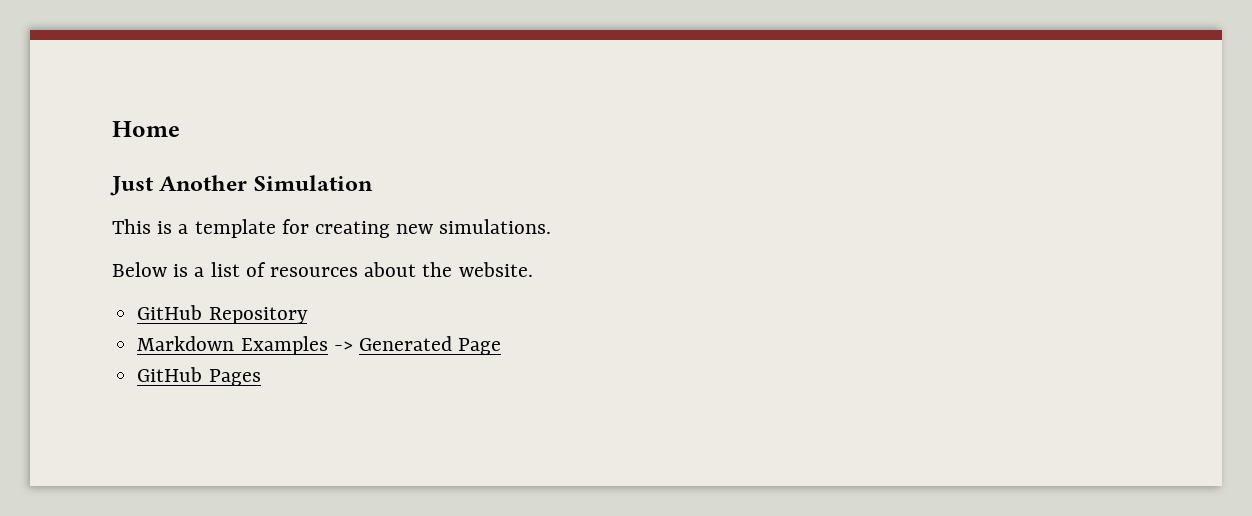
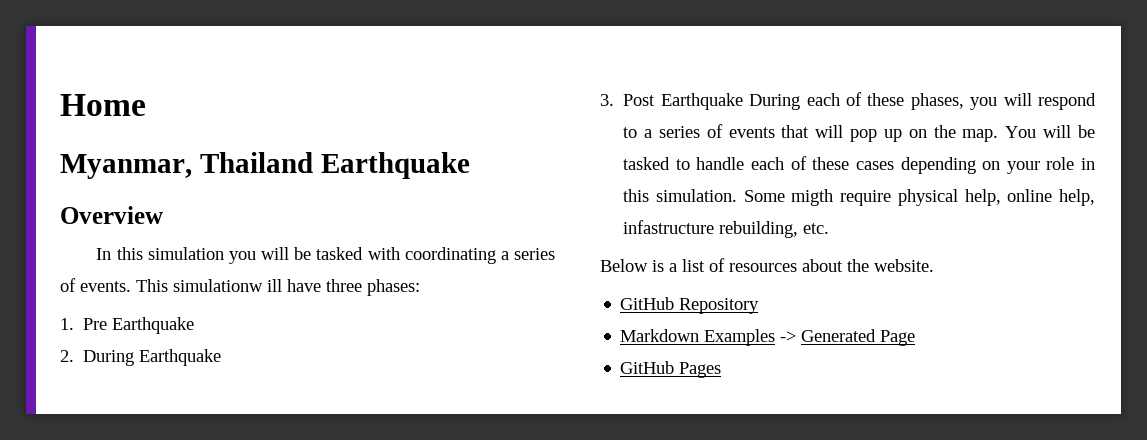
- Just Another Simulation
- This is a template for creating new simulations.
+ Myanmar, Thailand Earthquake
+ Overview
+ In this simulation you will be tasked with coordinating a series of events. This simulationw ill have three phases:
+ 1. Pre Earthquake
+ 2. During Earthquake
+ 3. Post Earthquake During each of these phases, you will respond to a series of events that will pop up on the map. You will be tasked to handle each of these cases depending on your role in this simulation. Some migth require physical help, online help, infastructure rebuilding, etc.

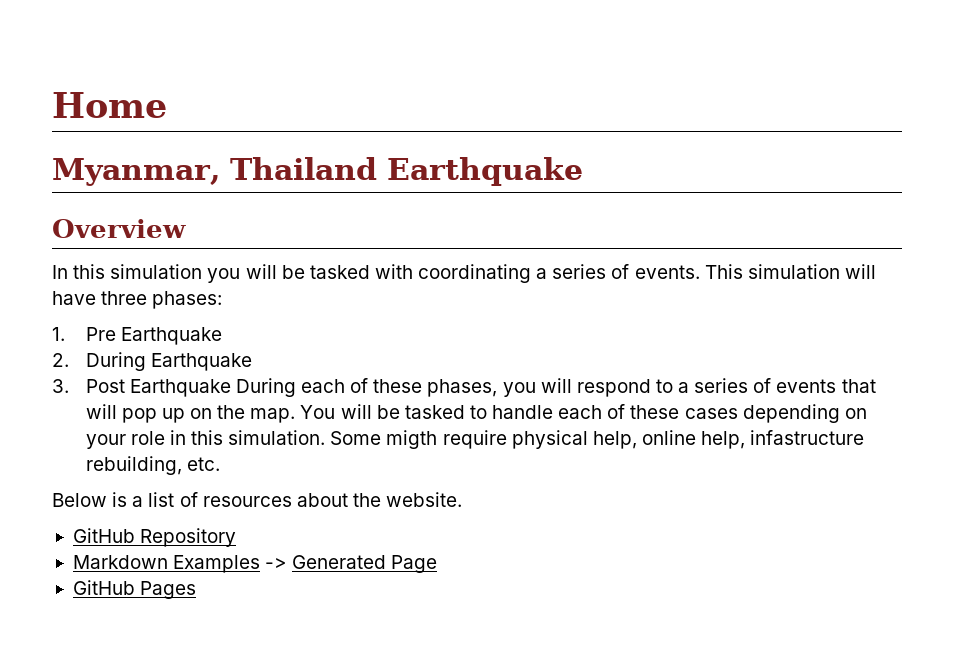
- This simulationw ill have three phases:
+ This simulation will have three phases:

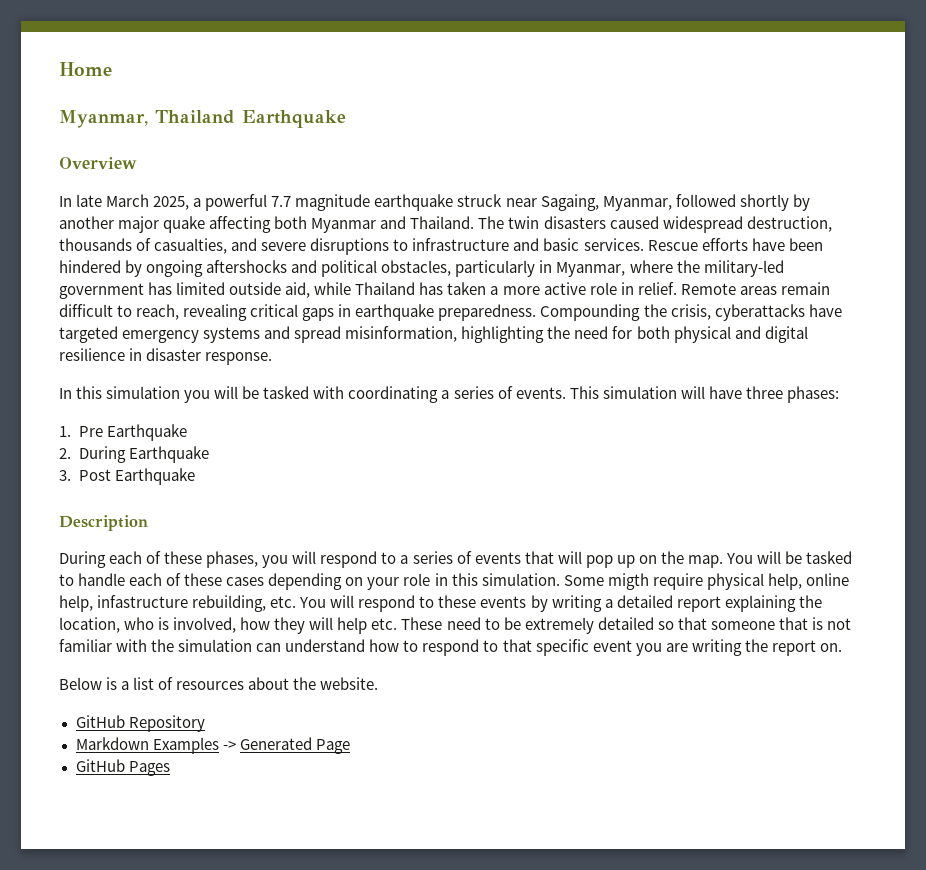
+ In late March 2025, a powerful 7.7 magnitude earthquake struck near Sagaing, Myanmar, followed shortly by another major quake affecting both Myanmar and Thailand. The twin disasters caused widespread destruction, thousands of casualties, and severe disruptions to infrastructure and basic services. Rescue efforts have been hindered by ongoing aftershocks and political obstacles, particularly in Myanmar, where the military-led government has limited outside aid, while Thailand has taken a more active role in relief. Remote areas remain difficult to reach, revealing critical gaps in earthquake preparedness. Compounding the crisis, cyberattacks have targeted emergency systems and spread misinformation, highlighting the need for both physical and digital resilience in disaster response.
- 3. Post Earthquake During each of these phases, you will respond to a series of events that will pop up on the map.
+ 3. Post Earthquake
+ Description
+ During each of these phases, you will respond to a series of events that will pop up on the map.
- Some migth require physical help, online help, infastructure rebuilding, etc.
+ Some migth require physical help, online help, infastructure rebuilding, etc. You will respond to these events by writing a detailed report explaining the location, who is involved, how they will help etc. These need to be extremely detailed so that someone that is not familiar with the simulation can understand how to respond to that specific event you are writing the report on.

